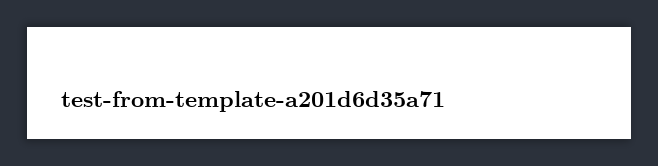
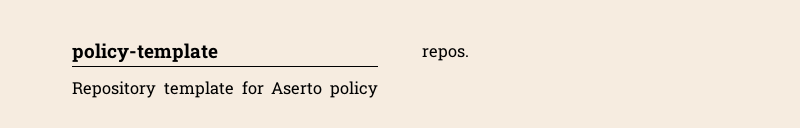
- test-from-template-a201d6d35a71
+ policy-template
+ Repository template for Aserto policy repos.

